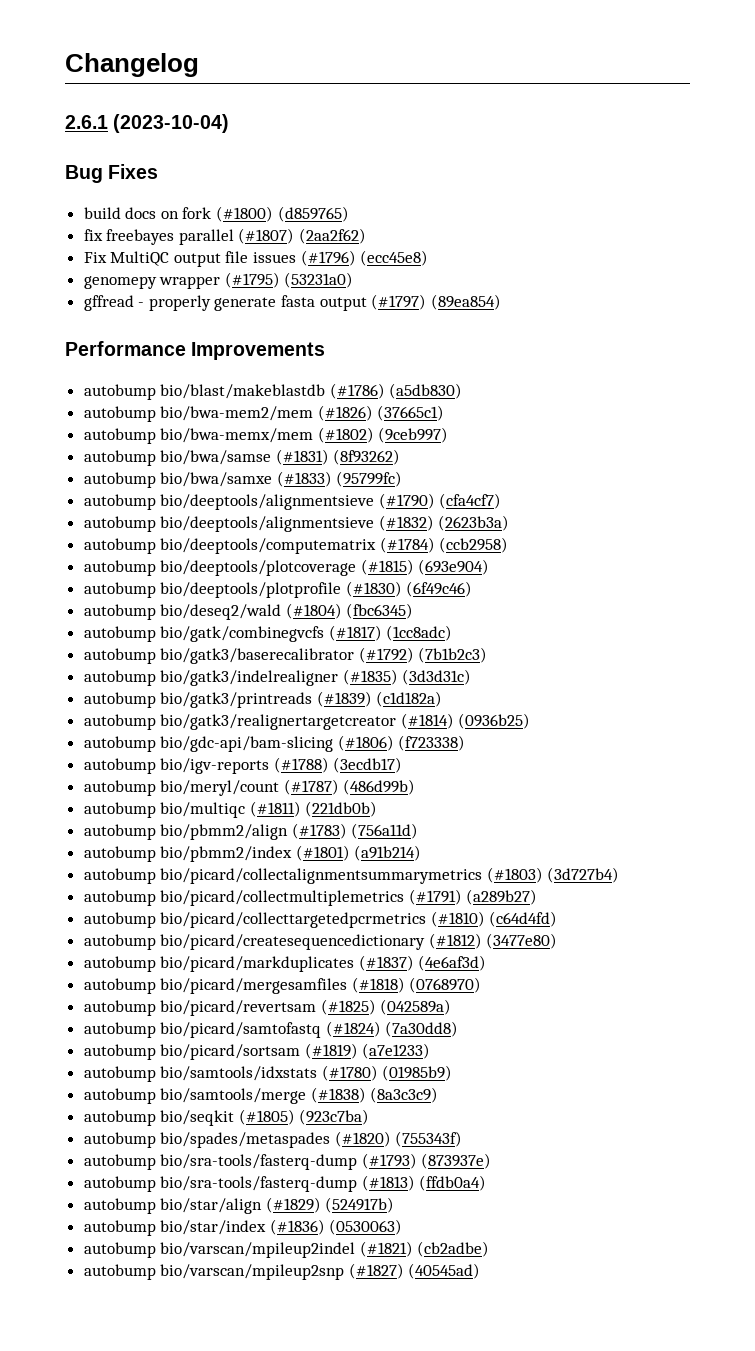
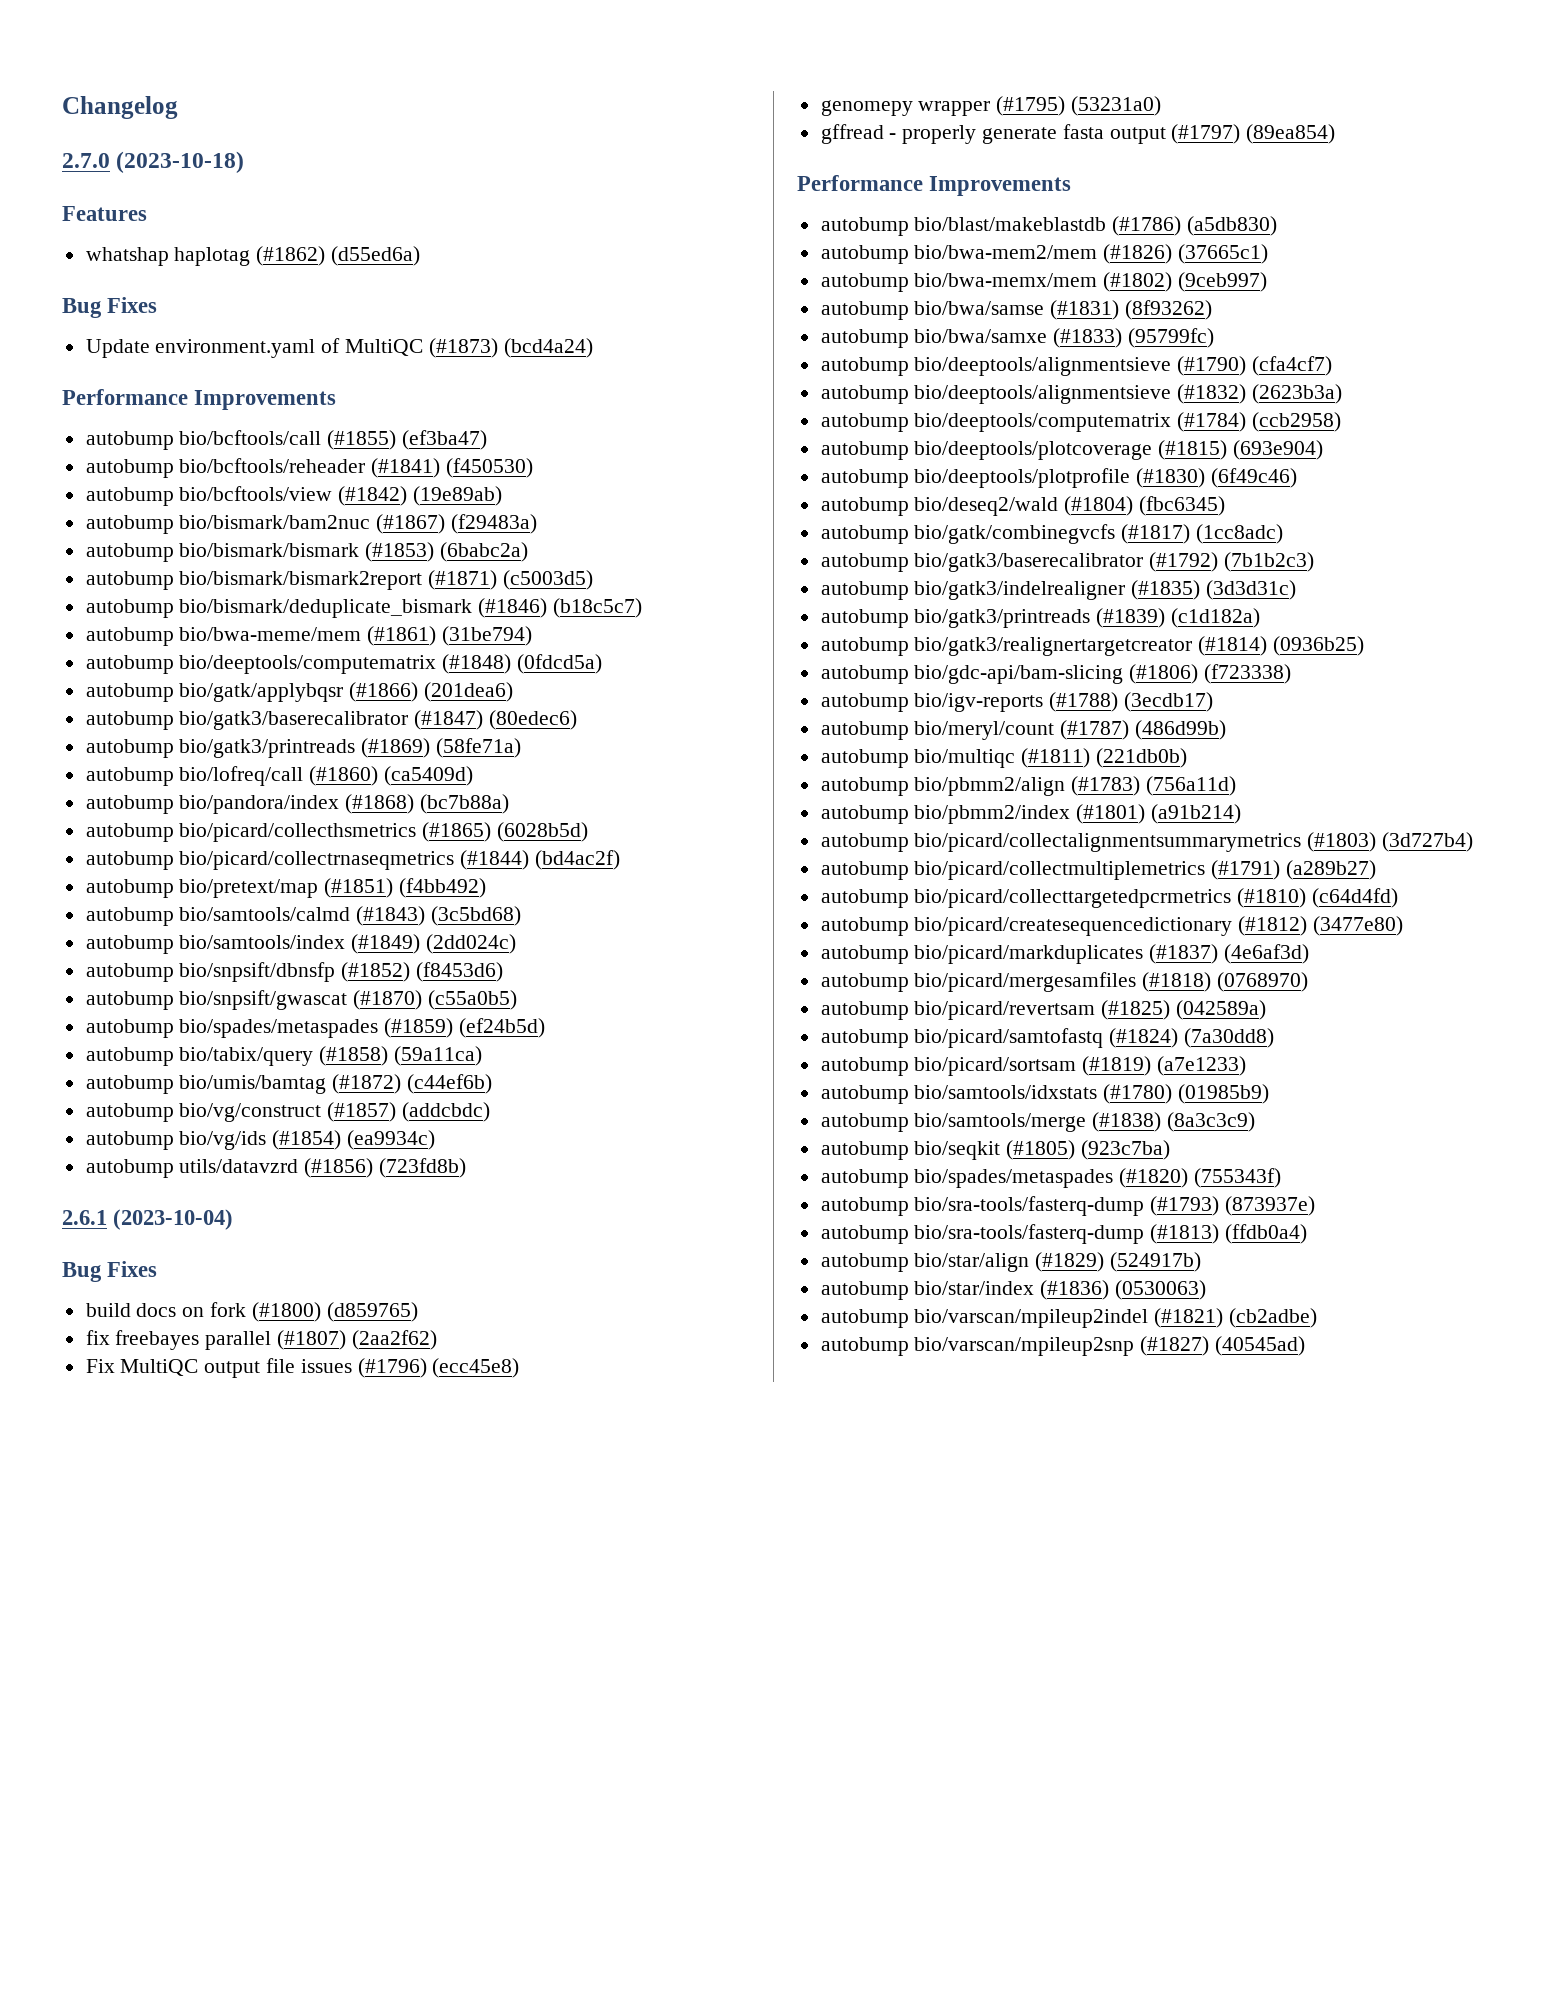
+ 2.7.0 (2023-10-18)
+ Features
+ whatshap haplotag (#1862) (d55ed6a)
+ Bug Fixes
+ Update environment.yaml of MultiQC (#1873) (bcd4a24)
+ Performance Improvements
+ autobump bio/bcftools/call (#1855) (ef3ba47)
+ autobump bio/bcftools/reheader (#1841) (f450530)
+ autobump bio/bcftools/view (#1842) (19e89ab)
+ autobump bio/bismark/bam2nuc (#1867) (f29483a)
+ autobump bio/bismark/bismark (#1853) (6babc2a)
+ autobump bio/bismark/bismark2report (#1871) (c5003d5)
+ autobump bio/bismark/deduplicate_bismark (#1846) (b18c5c7)
+ autobump bio/bwa-meme/mem (#1861) (31be794)
+ autobump bio/deeptools/computematrix (#1848) (0fdcd5a)
+ autobump bio/gatk/applybqsr (#1866) (201dea6)
+ autobump bio/gatk3/baserecalibrator (#1847) (80edec6)
+ autobump bio/gatk3/printreads (#1869) (58fe71a)
+ autobump bio/lofreq/call (#1860) (ca5409d)
+ autobump bio/pandora/index (#1868) (bc7b88a)
+ autobump bio/picard/collecthsmetrics (#1865) (6028b5d)
+ autobump bio/picard/collectrnaseqmetrics (#1844) (bd4ac2f)
+ autobump bio/pretext/map (#1851) (f4bb492)
+ autobump bio/samtools/calmd (#1843) (3c5bd68)
+ autobump bio/samtools/index (#1849) (2dd024c)
+ autobump bio/snpsift/dbnsfp (#1852) (f8453d6)
+ autobump bio/snpsift/gwascat (#1870) (c55a0b5)
+ autobump bio/spades/metaspades (#1859) (ef24b5d)
+ autobump bio/tabix/query (#1858) (59a11ca)
+ autobump bio/umis/bamtag (#1872) (c44ef6b)
+ autobump bio/vg/construct (#1857) (addcbdc)
+ autobump bio/vg/ids (#1854) (ea9934c)
+ autobump utils/datavzrd (#1856) (723fd8b)

